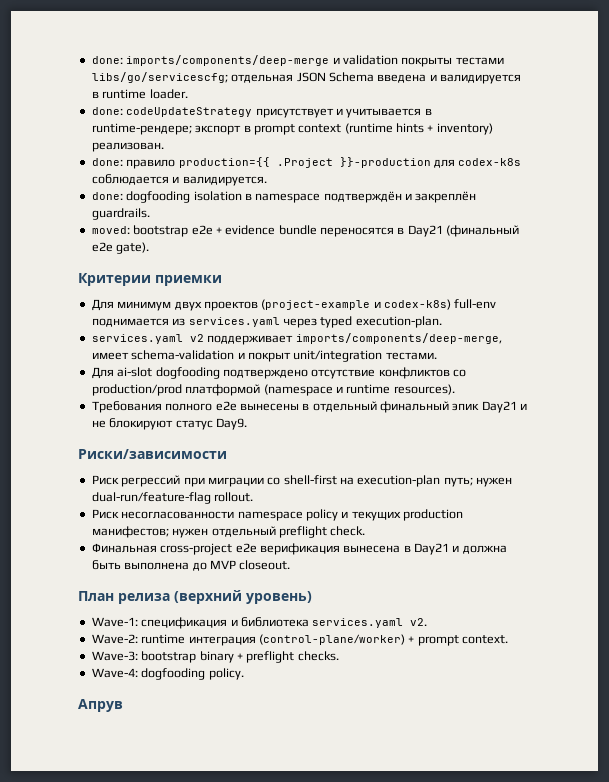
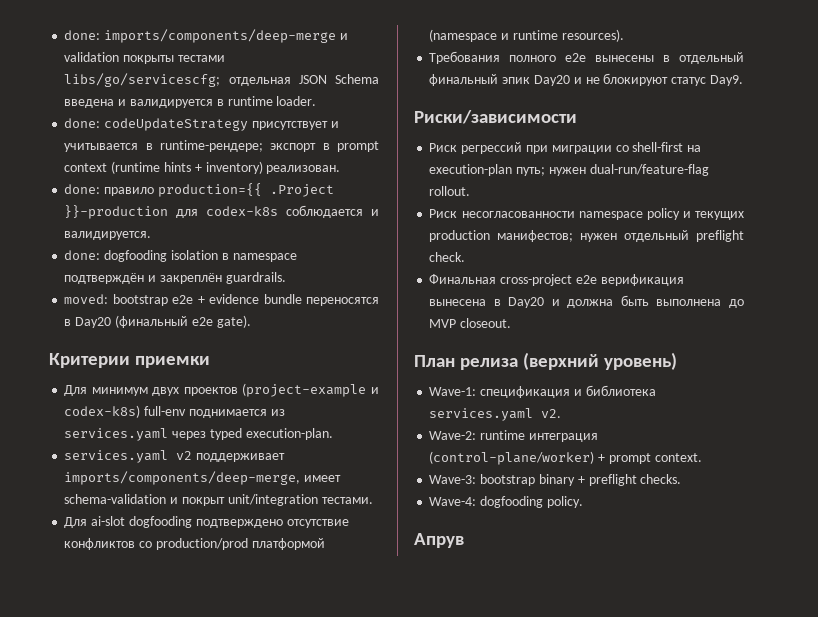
- moved: bootstrap e2e + evidence bundle переносятся в Day21 (финальный e2e gate).
+ moved: bootstrap e2e + evidence bundle переносятся в Day20 (финальный e2e gate).
- Требования полного e2e вынесены в отдельный финальный эпик Day21 и не блокируют статус Day9.
+ Требования полного e2e вынесены в отдельный финальный эпик Day20 и не блокируют статус Day9.
- Финальная cross-project e2e верификация вынесена в Day21 и должна быть выполнена до MVP closeout.
+ Финальная cross-project e2e верификация вынесена в Day20 и должна быть выполнена до MVP closeout.

